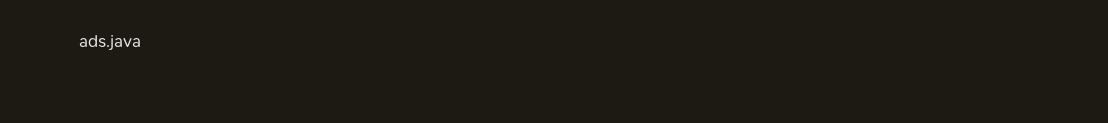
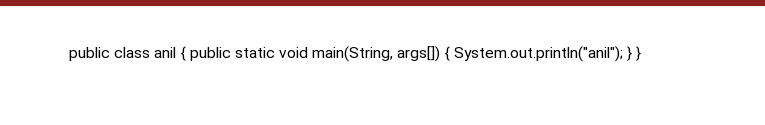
- ads.java
+ public class anil { public static void main(String, args[]) { System.out.println("anil"); } }

